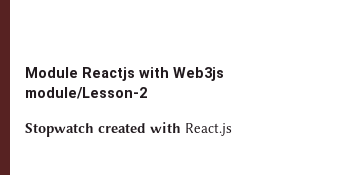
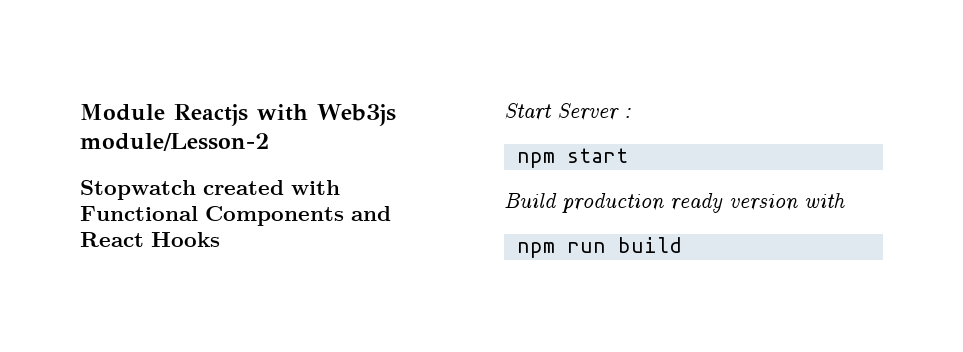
- Stopwatch created with React.js
+ Stopwatch created with Functional Components and React Hooks
+ Start Server :
+ npm start
+ Build production ready version with
+ npm run build

